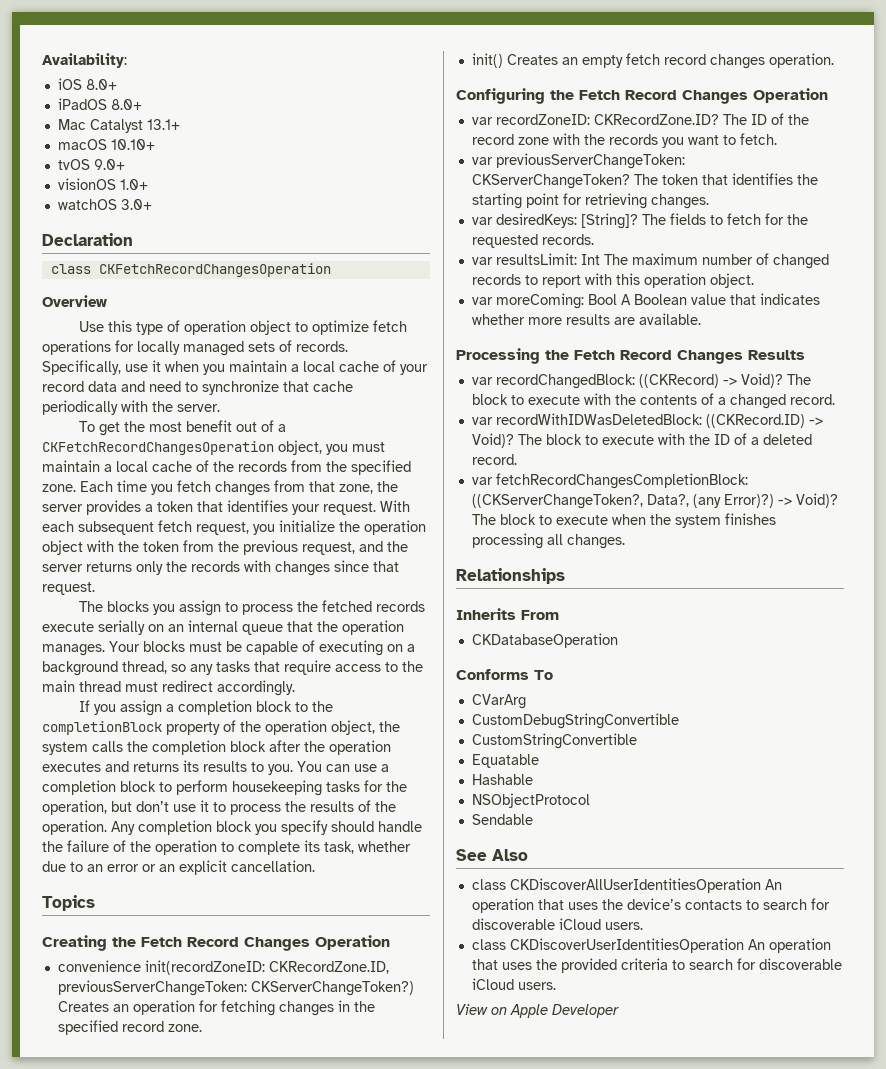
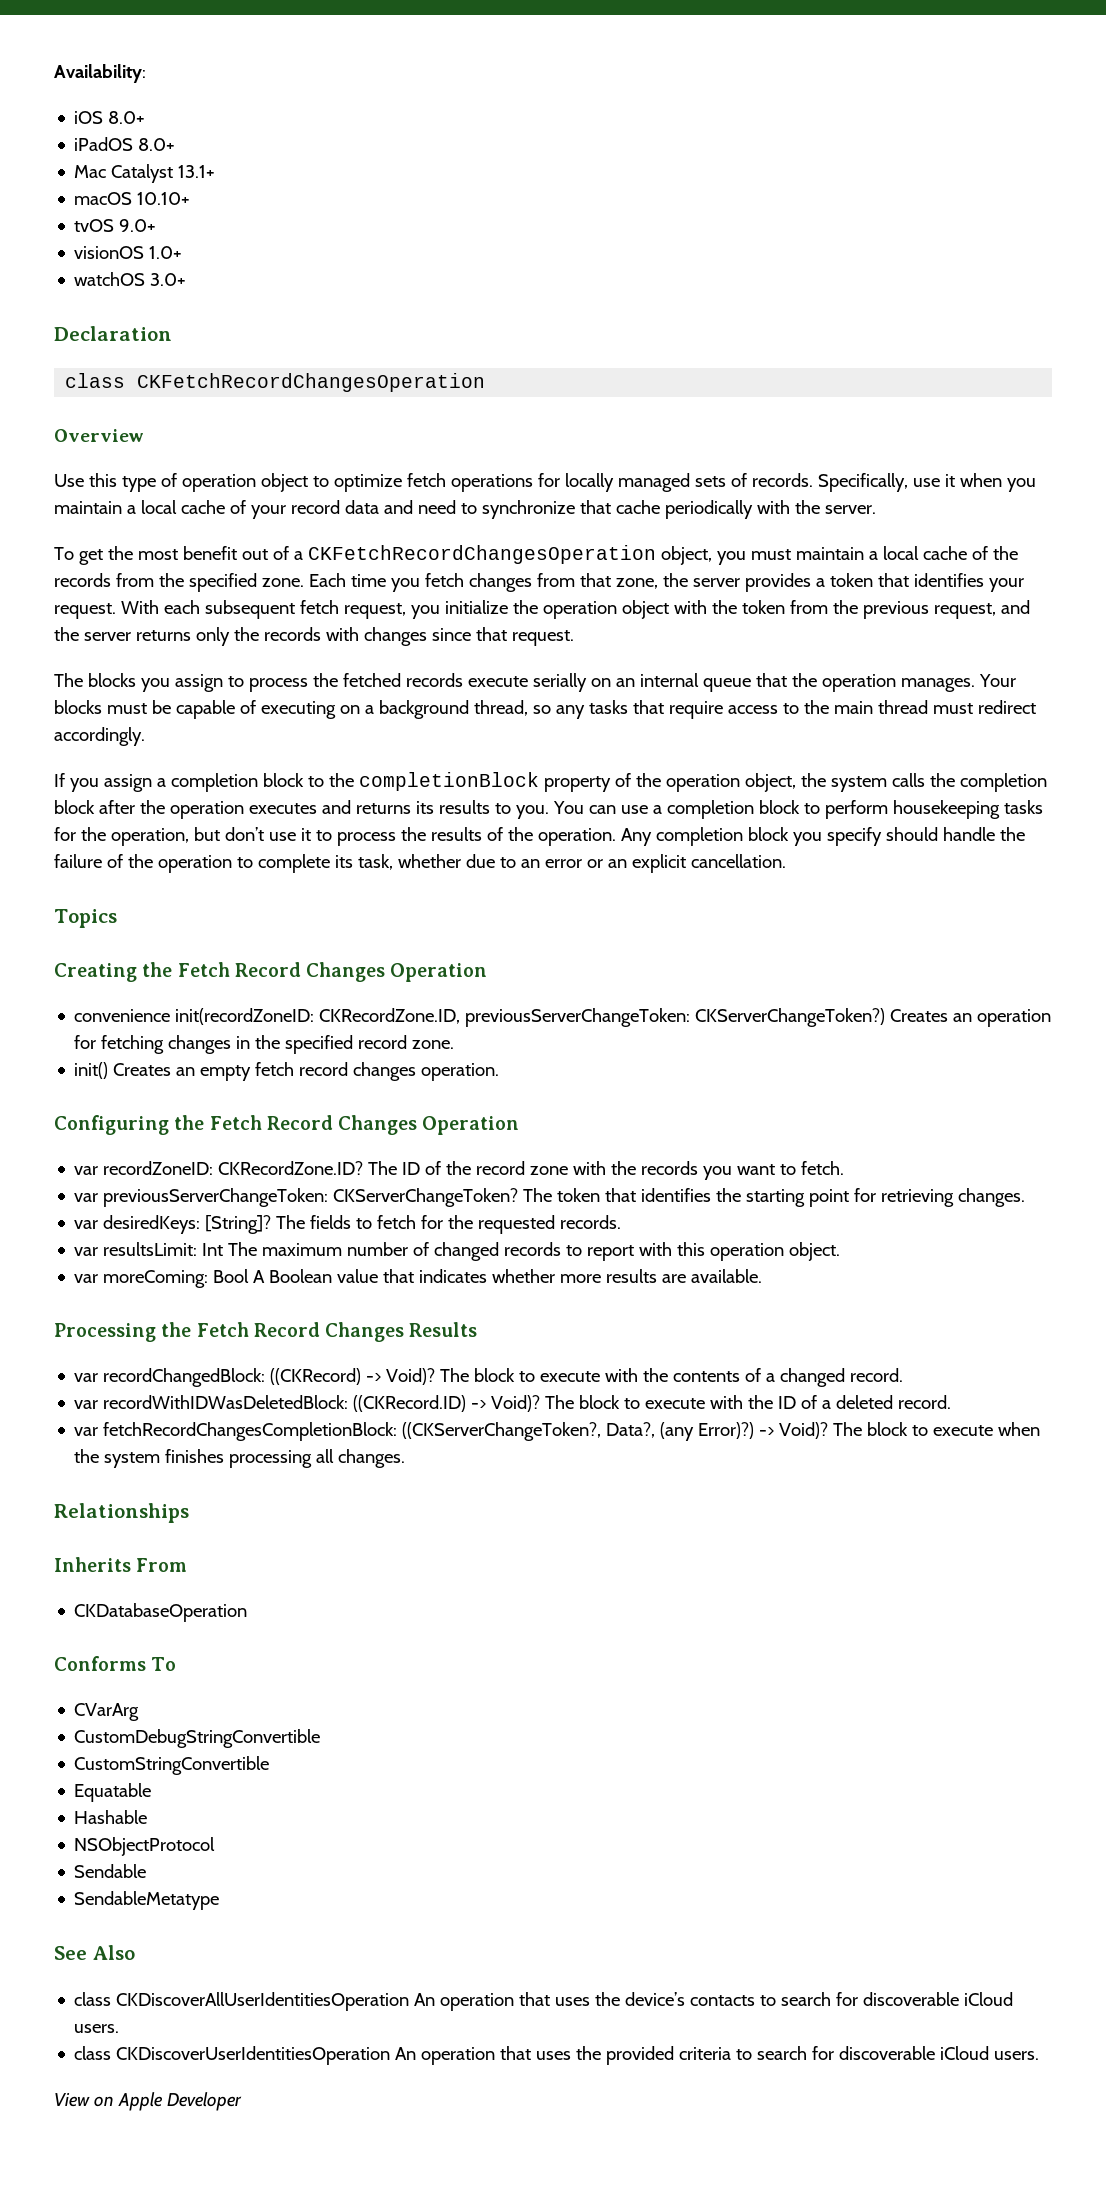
+ SendableMetatype

